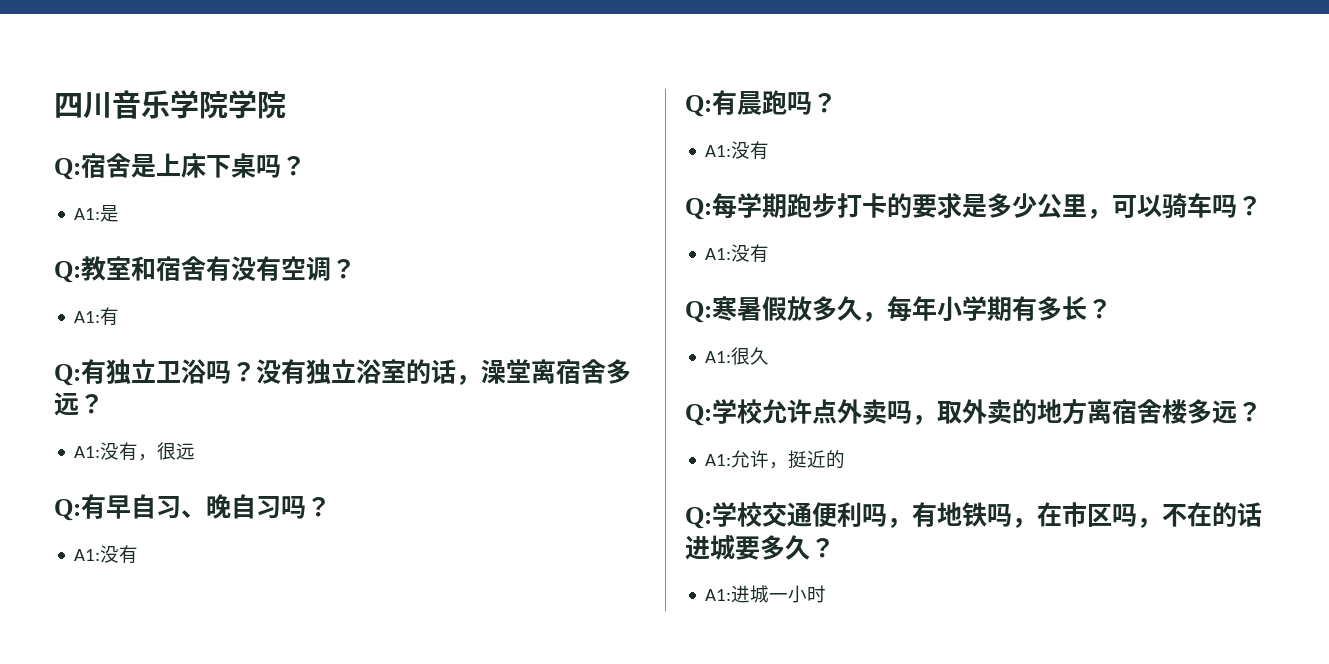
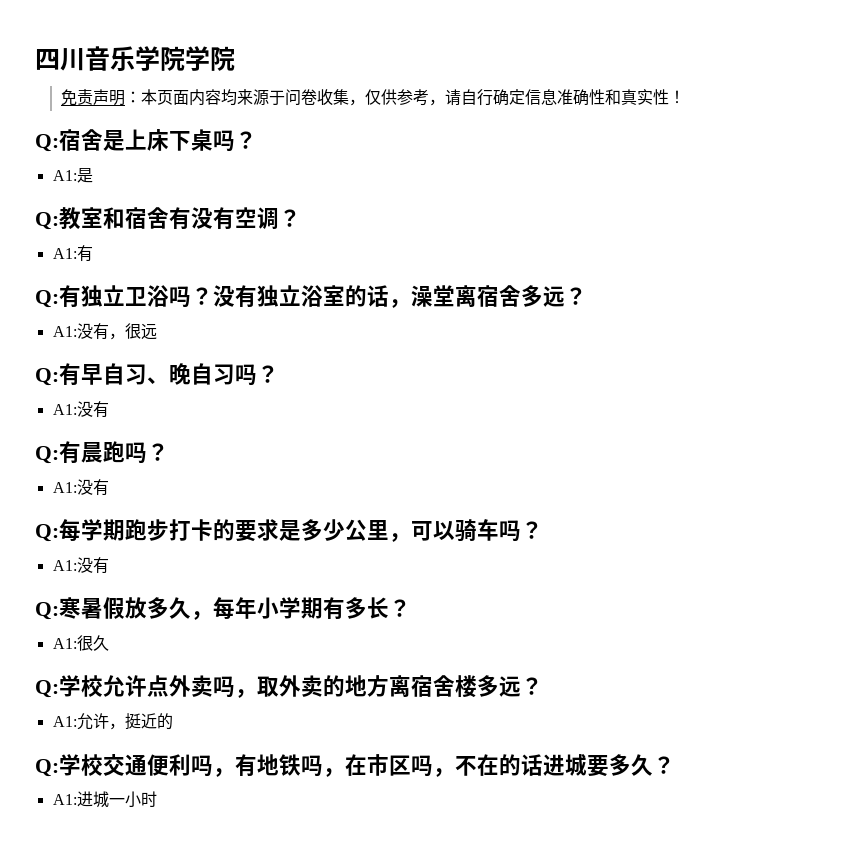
+ 免责声明：本页面内容均来源于问卷收集，仅供参考，请自行确定信息准确性和真实性！

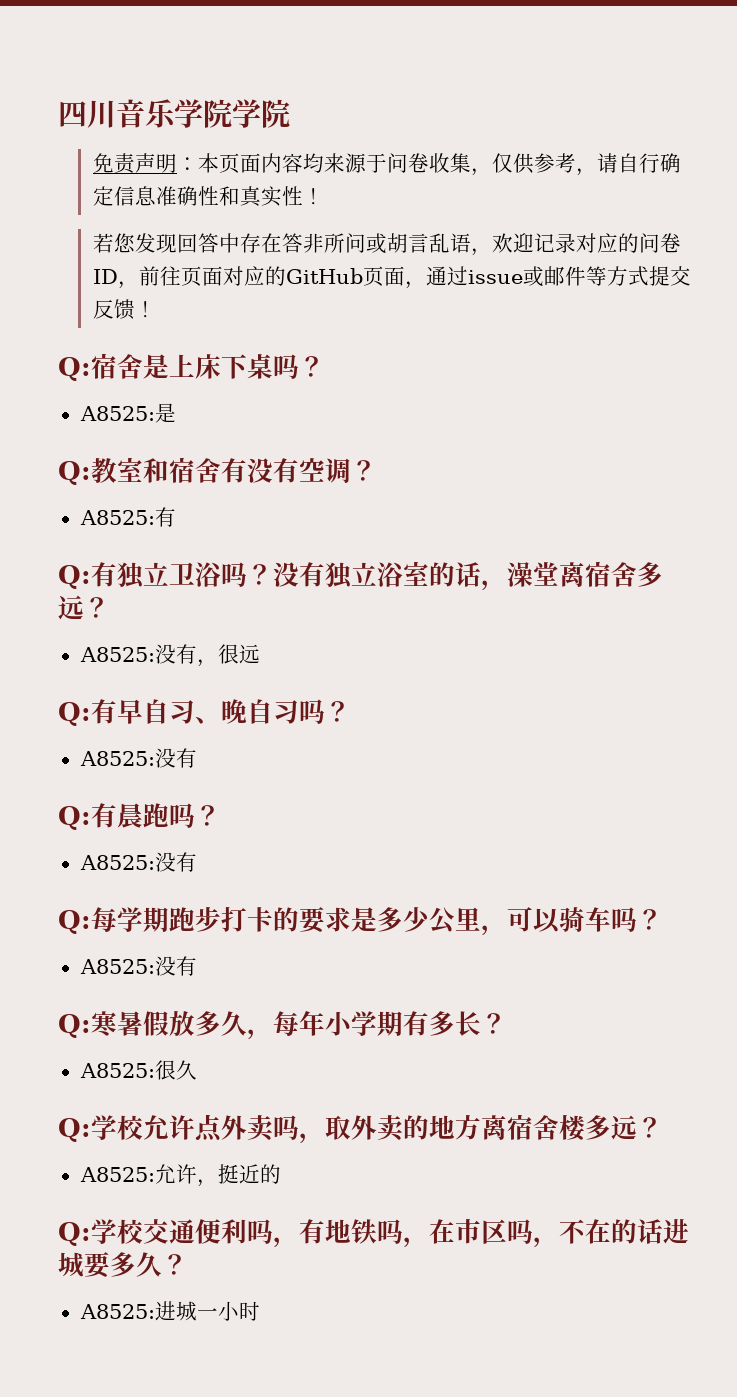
+ 若您发现回答中存在答非所问或胡言乱语，欢迎记录对应的问卷ID，前往页面对应的GitHub页面，通过issue或邮件等方式提交反馈！
- A1:是
+ A8525:是
- A1:有
+ A8525:有
- A1:没有，很远
+ A8525:没有，很远
  Q:有早自习、晚自习吗？
- A1:没有
+ A8525:没有
  Q:有晨跑吗？
- A1:没有
+ A8525:没有
  Q:每学期跑步打卡的要求是多少公里，可以骑车吗？
- A1:没有
+ A8525:没有
- A1:很久
+ A8525:很久
- A1:允许，挺近的
+ A8525:允许，挺近的
- A1:进城一小时
+ A8525:进城一小时

